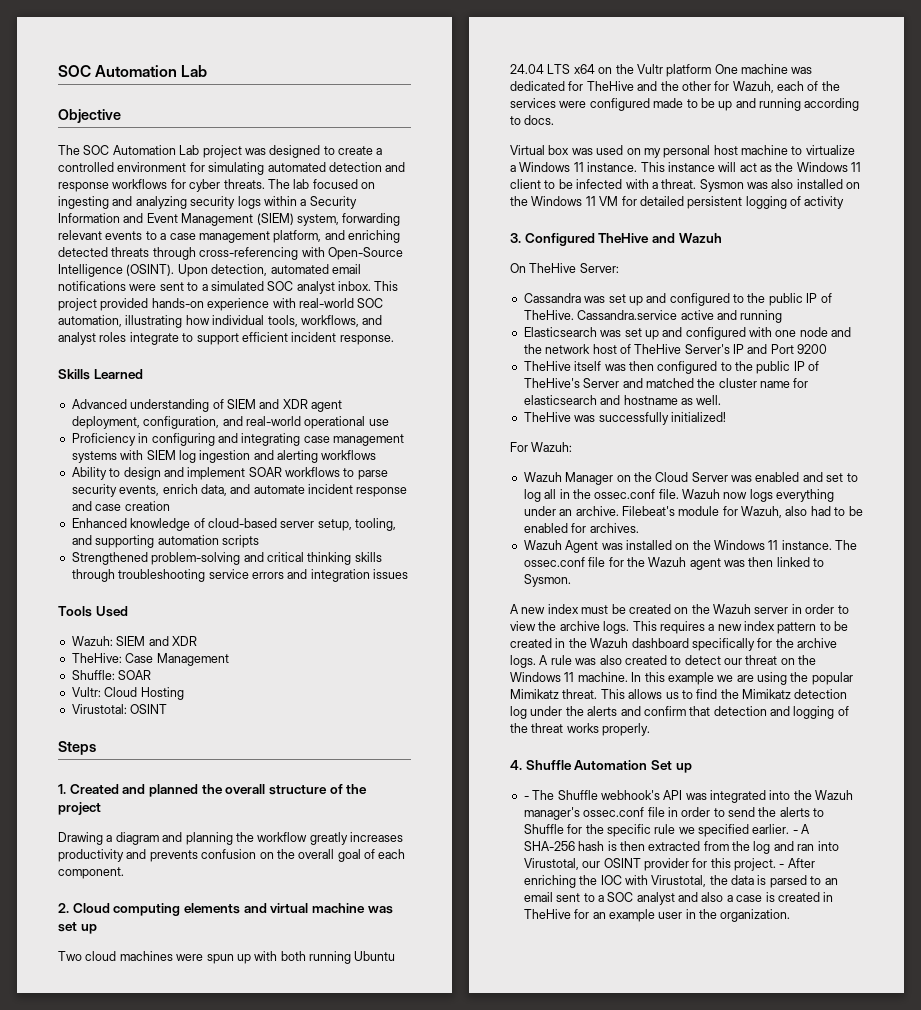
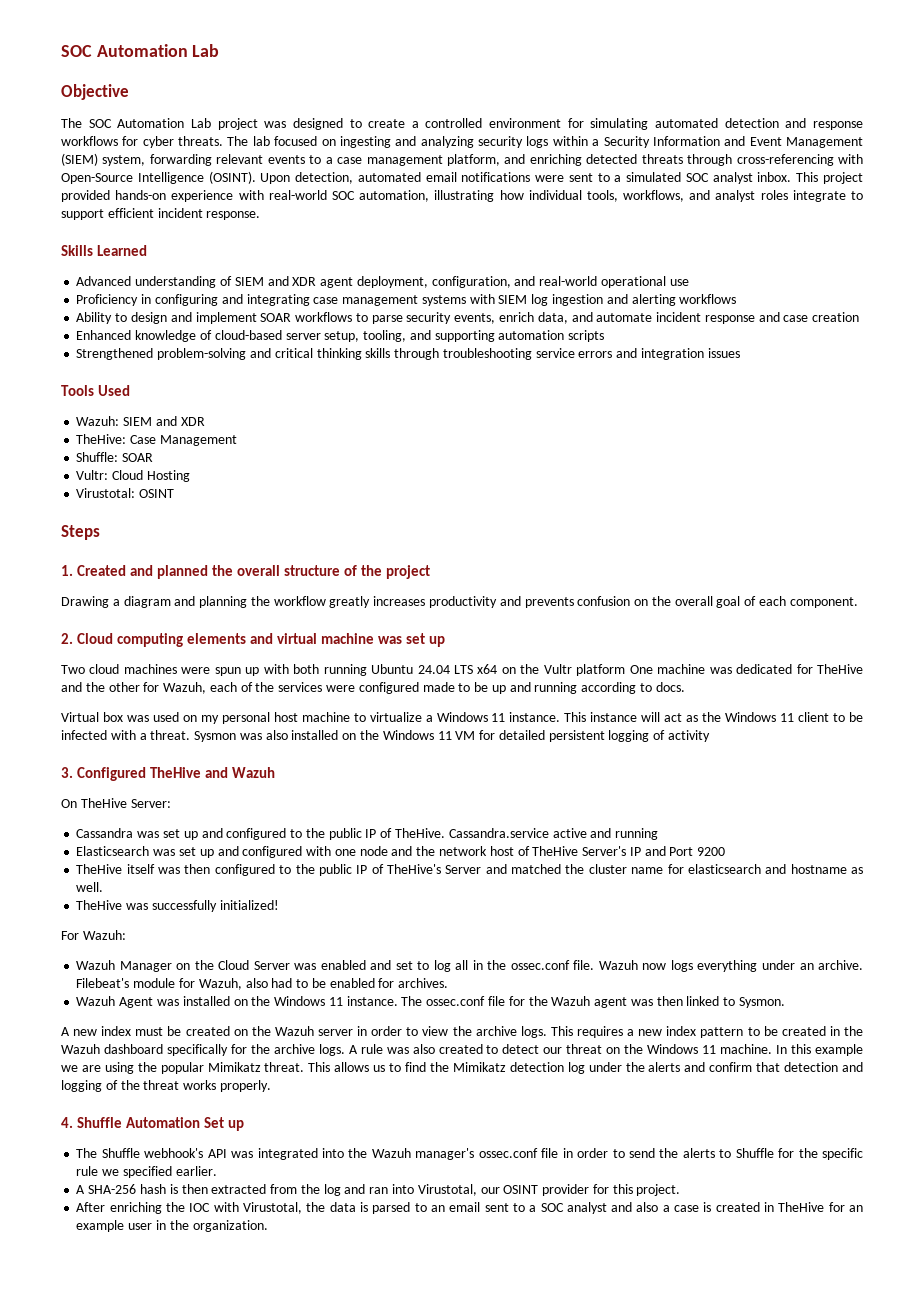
- - The Shuffle webhook's API was integrated into the Wazuh manager's ossec.conf file in order to send the alerts to Shuffle for the specific rule we specified earlier. - A SHA-256 hash is then extracted from the log and ran into Virustotal, our OSINT provider for this project. - After enriching the IOC with Virustotal, the data is parsed to an email sent to a SOC analyst and also a case is created in TheHive for an example user in the organization.
+ The Shuffle webhook's API was integrated into the Wazuh manager's ossec.conf file in order to send the alerts to Shuffle for the specific rule we specified earlier.
+ A SHA-256 hash is then extracted from the log and ran into Virustotal, our OSINT provider for this project.
+ After enriching the IOC with Virustotal, the data is parsed to an email sent to a SOC analyst and also a case is created in TheHive for an example user in the organization.

